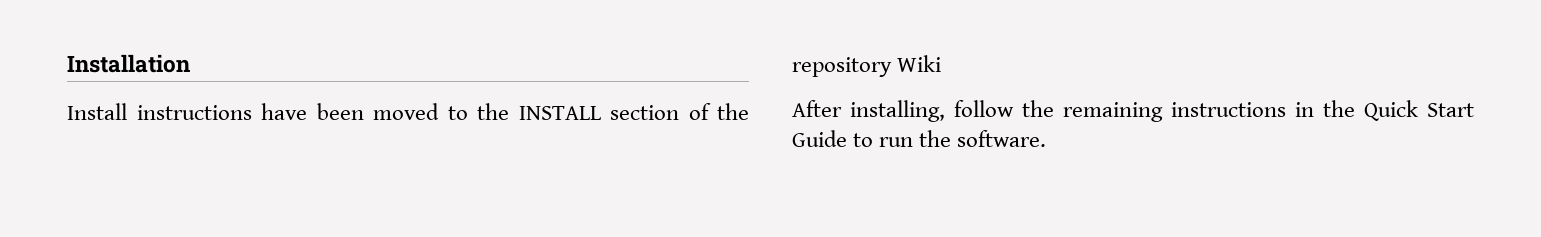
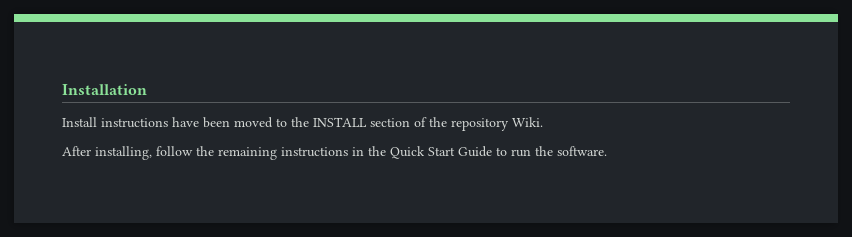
- Install instructions have been moved to the INSTALL section of the repository Wiki
+ Install instructions have been moved to the INSTALL section of the repository Wiki.

